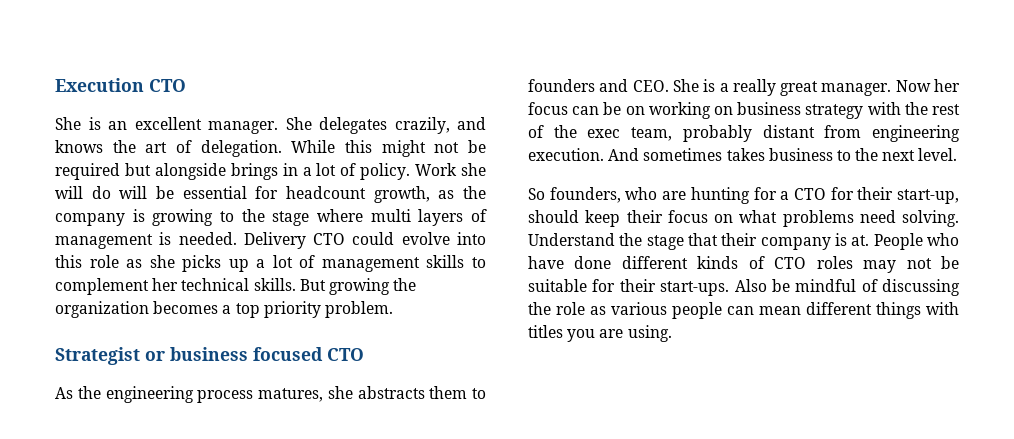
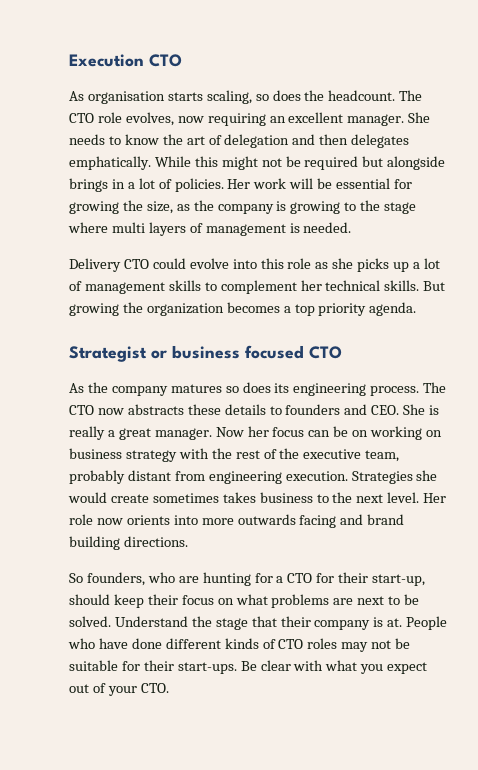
- She is an excellent manager. She delegates crazily, and knows the art of delegation.
+ As organisation starts scaling, so does the headcount. The CTO role evolves, now requiring an excellent manager. She needs to know the art of delegation and then delegates emphatically.
- While this might not be required but alongside brings in a lot of policy. Work she will do will be essential for headcount growth, as the company is growing to the stage where multi layers of management is needed. Delivery CTO could evolve into this role as she picks up a lot of management skills to complement her technical skills.
+ While this might not be required but alongside brings in a lot of policies. Her work will be essential for growing the size, as the company is growing to the stage where multi layers of management is needed.
+ Delivery CTO could evolve into this role as she picks up a lot of management skills to complement her technical skills.
- But growing the organization becomes a top priority problem.
+ But growing the organization becomes a top priority agenda.
- As the engineering process matures, she abstracts them to founders and CEO. She is a really great manager.
+ As the company matures so does its engineering process. The CTO now abstracts these details to founders and CEO. She is really a great manager.
- Now her focus can be on working on business strategy with the rest of the exec team, probably distant from engineering execution.
+ Now her focus can be on working on business strategy with the rest of the executive team, probably distant from engineering execution.
- And sometimes takes business to the next level.
+ Strategies she would create sometimes takes business to the next level. Her role now orients into more outwards facing and brand building directions.
- So founders, who are hunting for a CTO for their start-up, should keep their focus on what problems need solving.
+ So founders, who are hunting for a CTO for their start-up, should keep their focus on what problems are next to be solved.
- Also be mindful of discussing the role as various people can mean different things with titles you are using.
+ Be clear with what you expect out of your CTO.

